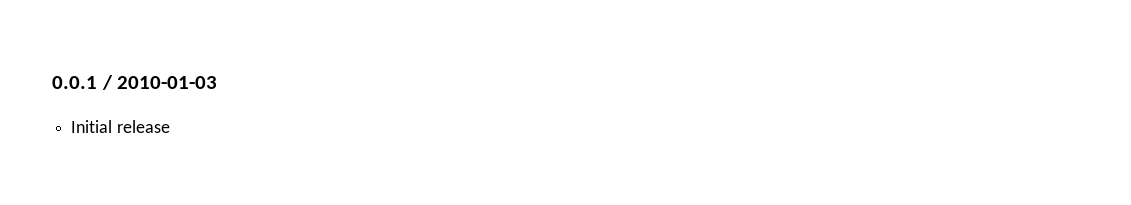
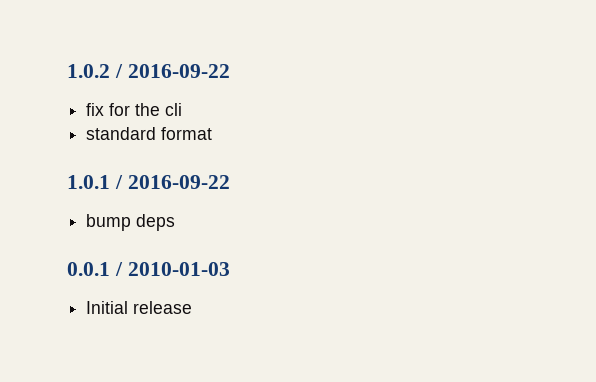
+ 1.0.2 / 2016-09-22
+ fix for the cli
+ standard format
+ 1.0.1 / 2016-09-22
+ bump deps

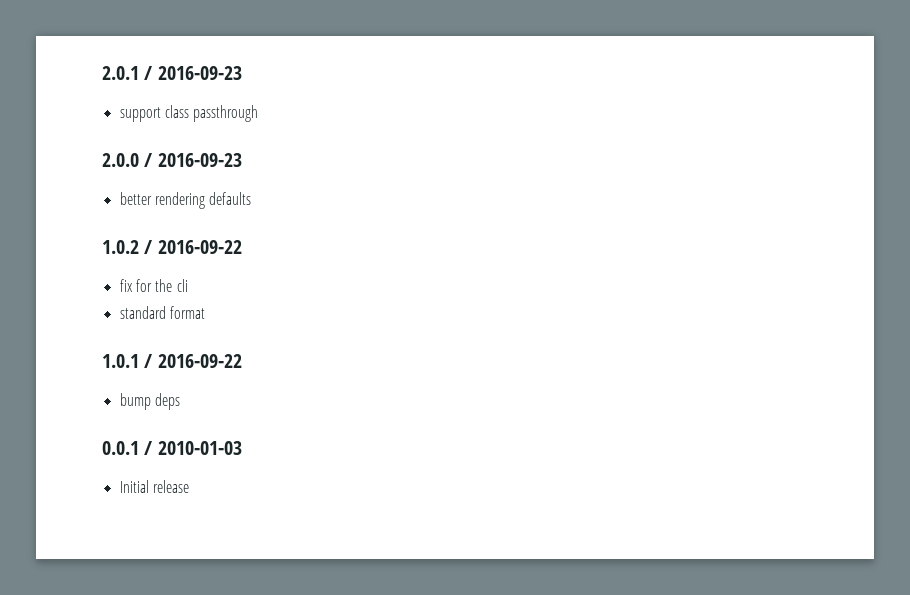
+ 2.0.1 / 2016-09-23
+ support class passthrough
+ 2.0.0 / 2016-09-23
+ better rendering defaults

